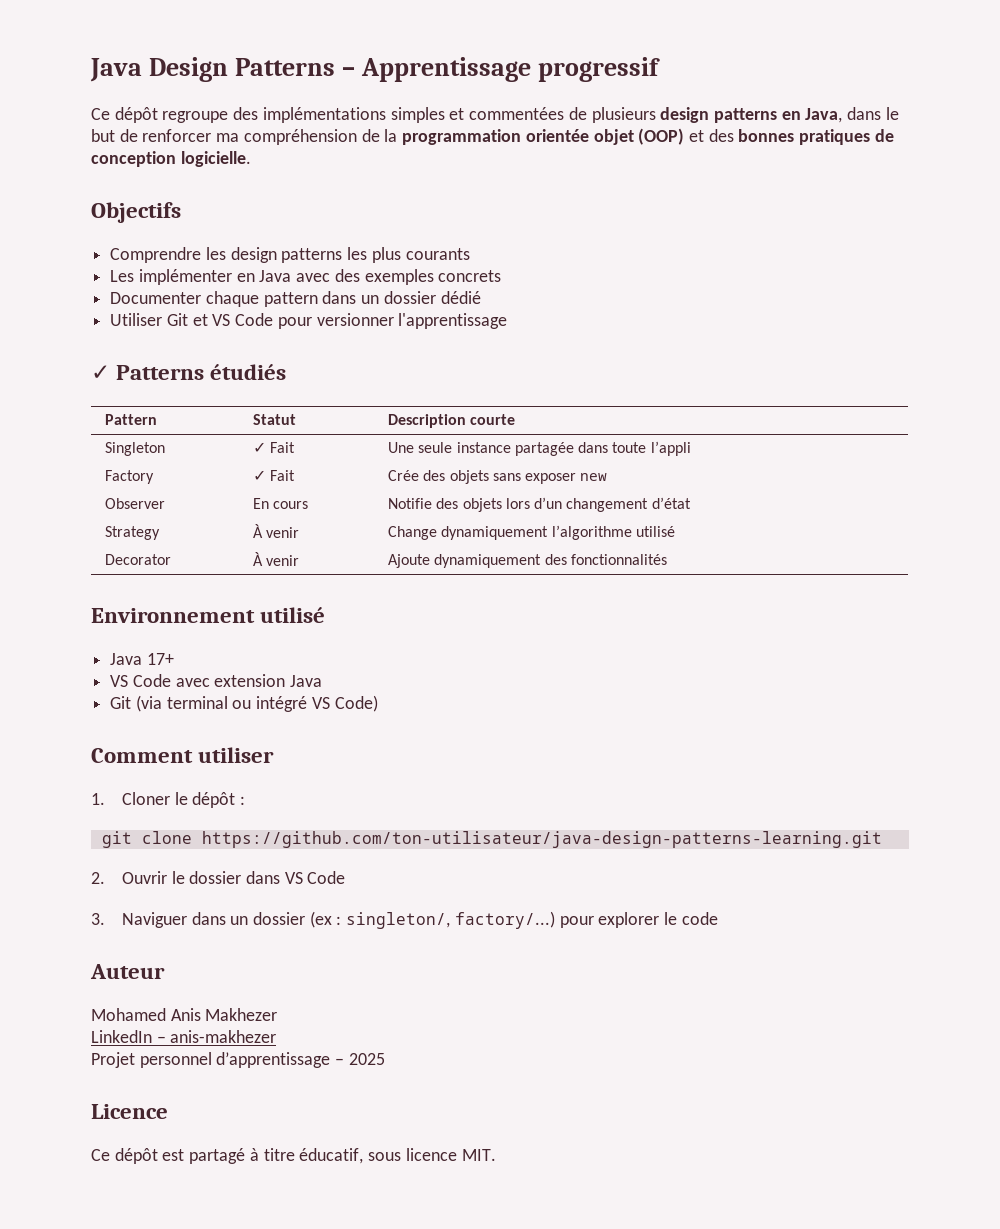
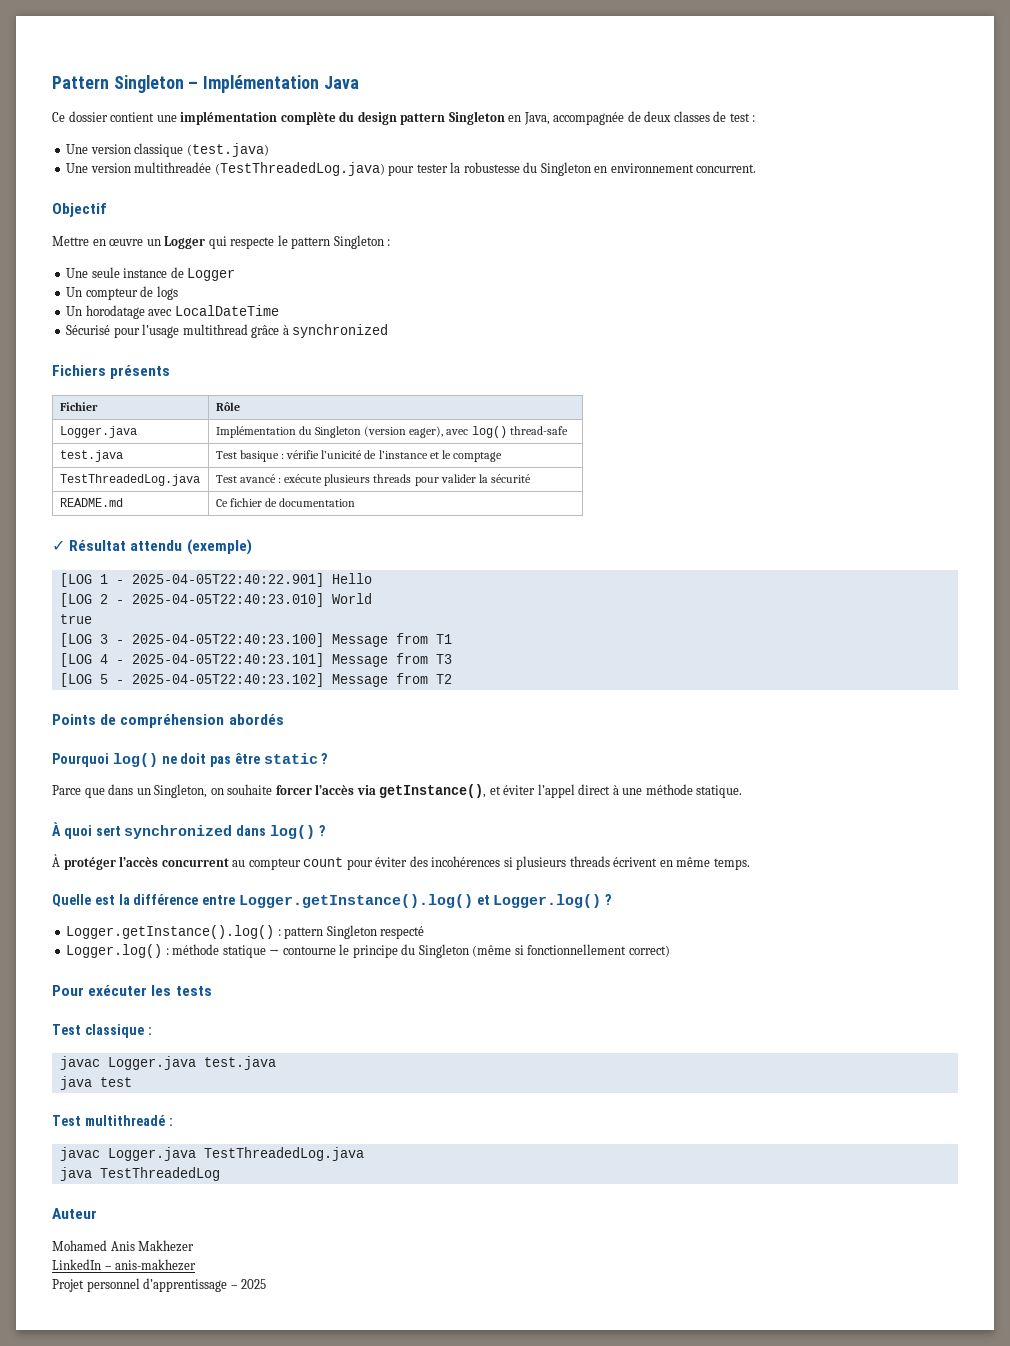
- Java Design Patterns – Apprentissage progressif
- Ce dépôt regroupe des implémentations simples et commentées de plusieurs design patterns en Java, dans le but de renforcer ma compréhension de la programmation orientée objet (OOP) et des bonnes pratiques de conception logicielle.
- Objectifs
- Comprendre les design patterns les plus courants
- Les implémenter en Java avec des exemples concrets
- Documenter chaque pattern dans un dossier dédié
- Utiliser Git et VS Code pour versionner l'apprentissage
- ✓ Patterns étudiés
- Pattern | Statut | Description courte
- Singleton | ✓ Fait | Une seule instance partagée dans toute l’appli
- Factory | ✓ Fait | Crée des objets sans exposer new
- Observer | En cours | Notifie des objets lors d’un changement d’état
- Strategy | À venir | Change dynamiquement l’algorithme utilisé
- Decorator | À venir | Ajoute dynamiquement des fonctionnalités
- Environnement utilisé
- Java 17+
- VS Code avec extension Java
- Git (via terminal ou intégré VS Code)
- Comment utiliser
- 1. Cloner le dépôt :
- git clone https://github.com/ton-utilisateur/java-design-patterns-learning.git
- 2. Ouvrir le dossier dans VS Code
- 3. Naviguer dans un dossier (ex : singleton/, factory/...) pour explorer le code
+ Pattern Singleton – Implémentation Java
+ Ce dossier contient une implémentation complète du design pattern Singleton en Java, accompagnée de deux classes de test :
+ Une version classique (test.java)
+ Une version multithreadée (TestThreadedLog.java) pour tester la robustesse du Singleton en environnement concurrent.
+ Objectif
+ Mettre en œuvre un Logger qui respecte le pattern Singleton :
+ Une seule instance de Logger
+ Un compteur de logs
+ Un horodatage avec LocalDateTime
+ Sécurisé pour l’usage multithread grâce à synchronized
+ Fichiers présents
+ Fichier | Rôle
+ Logger.java | Implémentation du Singleton (version eager), avec log() thread-safe
+ test.java | Test basique : vérifie l’unicité de l’instance et le comptage
+ TestThreadedLog.java | Test avancé : exécute plusieurs threads pour valider la sécurité
+ README.md | Ce fichier de documentation
+ ✓ Résultat attendu (exemple)
+ [LOG 1 - 2025-04-05T22:40:22.901] Hello
+ [LOG 2 - 2025-04-05T22:40:23.010] World
+ true
+ [LOG 3 - 2025-04-05T22:40:23.100] Message from T1
+ [LOG 4 - 2025-04-05T22:40:23.101] Message from T3
+ [LOG 5 - 2025-04-05T22:40:23.102] Message from T2
+ Points de compréhension abordés
+ Pourquoi log() ne doit pas être static ?
+ Parce que dans un Singleton, on souhaite forcer l’accès via getInstance(), et éviter l’appel direct à une méthode statique.
+ À quoi sert synchronized dans log() ?
+ À protéger l’accès concurrent au compteur count pour éviter des incohérences si plusieurs threads écrivent en même temps.
+ Quelle est la différence entre Logger.getInstance().log() et Logger.log() ?
+ Logger.getInstance().log() : pattern Singleton respecté
+ Logger.log() : méthode statique → contourne le principe du Singleton (même si fonctionnellement correct)
+ Pour exécuter les tests
+ Test classique :
+ javac Logger.java test.java
+ java test
+ Test multithreadé :
+ javac Logger.java TestThreadedLog.java
+ java TestThreadedLog
- Licence
- Ce dépôt est partagé à titre éducatif, sous licence MIT.

